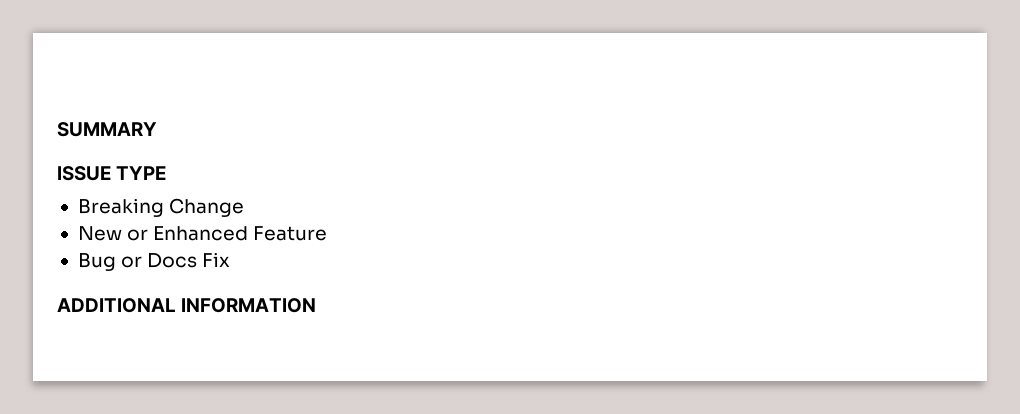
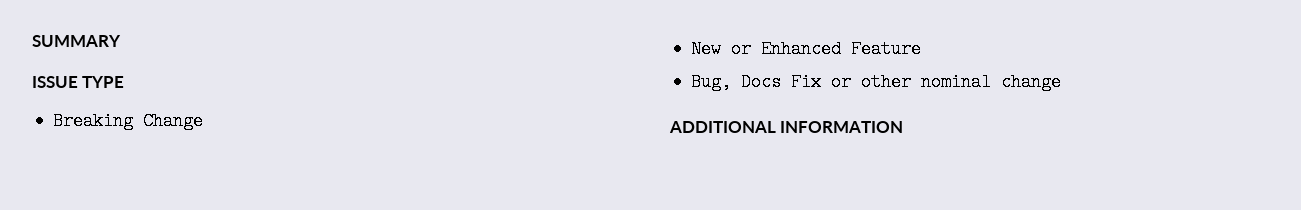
- Bug or Docs Fix
+ Bug, Docs Fix or other nominal change

